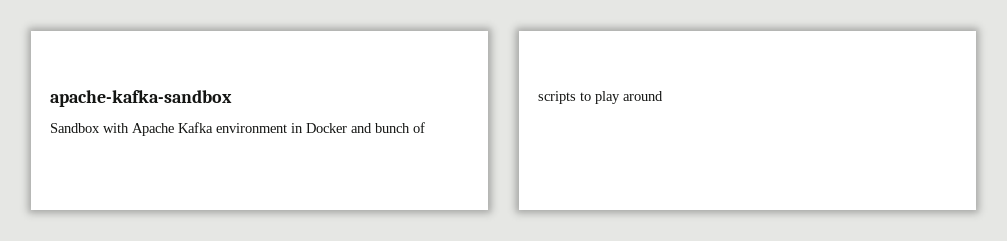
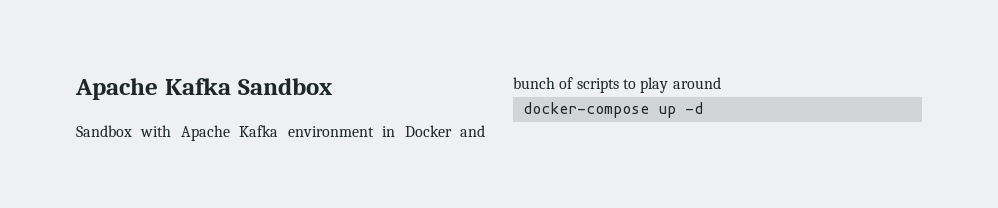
- apache-kafka-sandbox
+ Apache Kafka Sandbox
+ docker-compose up -d

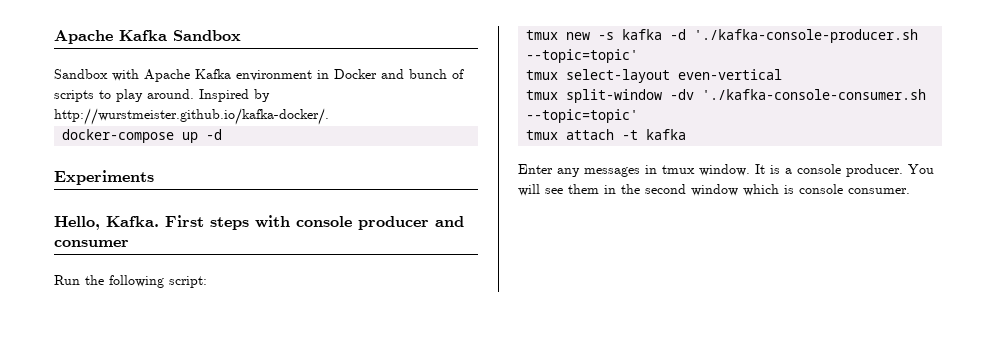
- Sandbox with Apache Kafka environment in Docker and bunch of scripts to play around
+ Sandbox with Apache Kafka environment in Docker and bunch of scripts to play around. Inspired by http://wurstmeister.github.io/kafka-docker/.
+ Experiments
+ Hello, Kafka. First steps with console producer and consumer
+ Run the following script:
+ tmux new -s kafka -d './kafka-console-producer.sh --topic=topic'
+ tmux select-layout even-vertical
+ tmux split-window -dv './kafka-console-consumer.sh --topic=topic'
+ tmux attach -t kafka
+ Enter any messages in tmux window. It is a console producer. You will see them in the second window which is console consumer.

